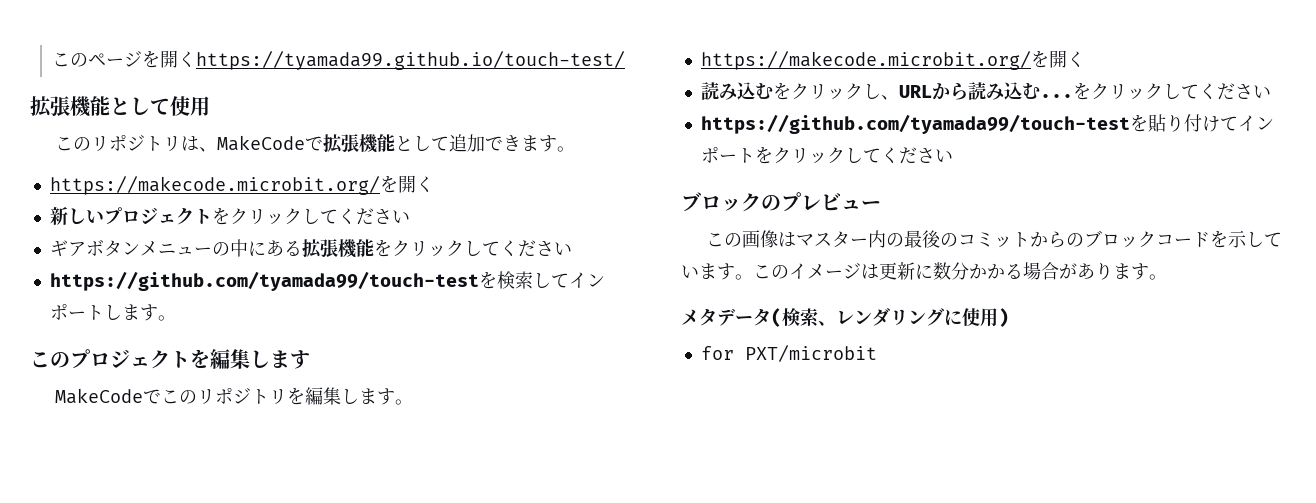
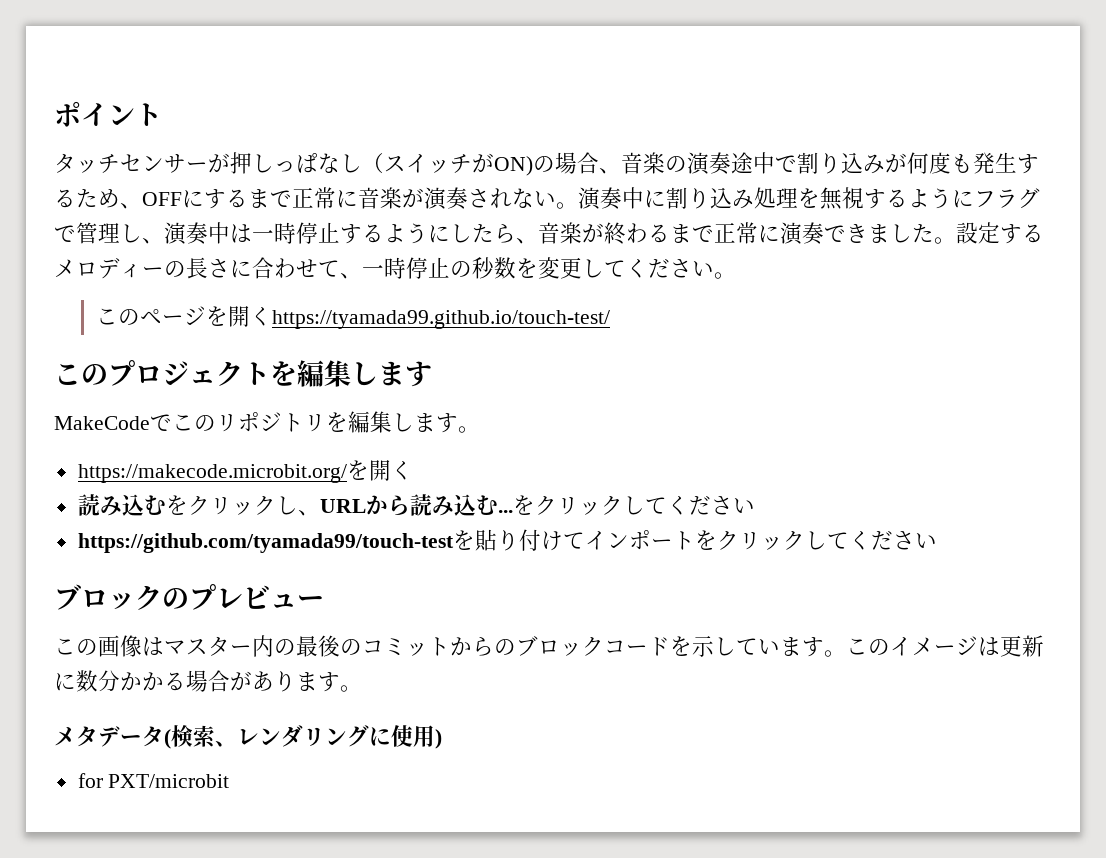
+ ポイント
+ タッチセンサーが押しっぱなし（スイッチがON)の場合、音楽の演奏途中で割り込みが何度も発生するため、OFFにするまで正常に音楽が演奏されない。演奏中に割り込み処理を無視するようにフラグで管理し、演奏中は一時停止するようにしたら、音楽が終わるまで正常に演奏できました。設定するメロディーの長さに合わせて、一時停止の秒数を変更してください。
- 拡張機能として使用
- このリポジトリは、MakeCodeで拡張機能として追加できます。
- https://makecode.microbit.org/を開く
- 新しいプロジェクトをクリックしてください
- ギアボタンメニューの中にある拡張機能をクリックしてください
- https://github.com/tyamada99/touch-testを検索してインポートします。

